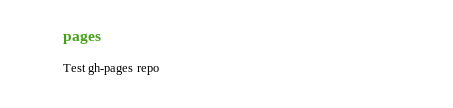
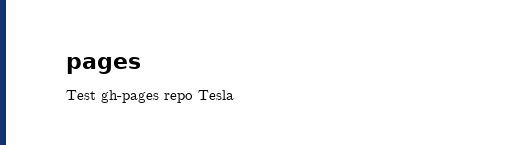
- Test gh-pages repo
+ Test gh-pages repo Tesla

